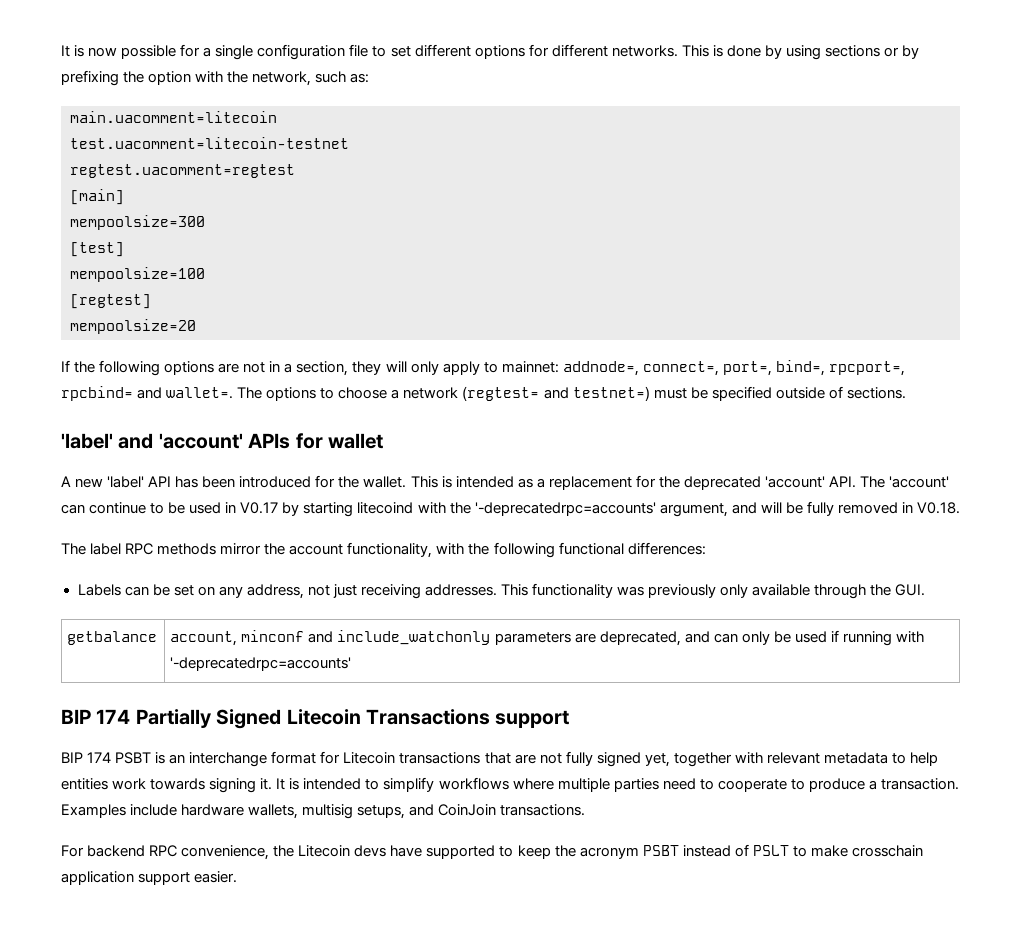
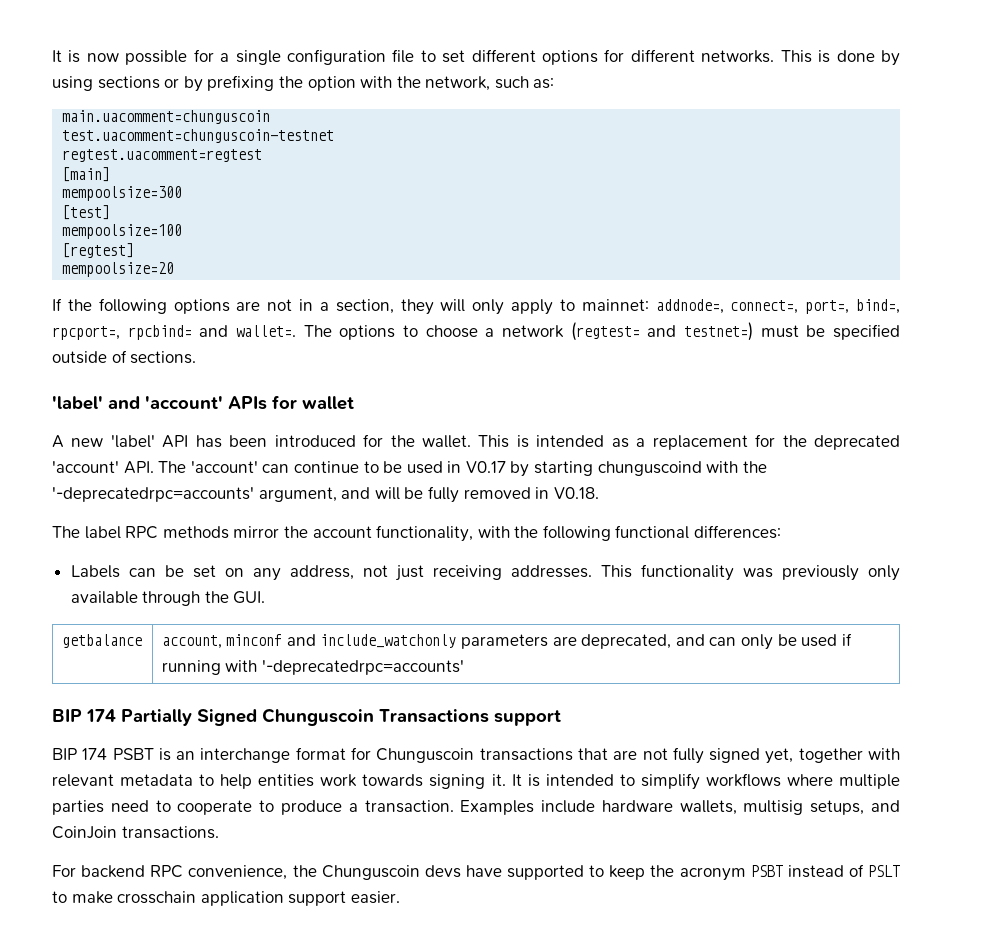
- main.uacomment=litecoin
- test.uacomment=litecoin-testnet
+ main.uacomment=chunguscoin
+ test.uacomment=chunguscoin-testnet
- This is intended as a replacement for the deprecated 'account' API. The 'account' can continue to be used in V0.17 by starting litecoind with the '-deprecatedrpc=accounts' argument, and will be fully removed in V0.18.
+ This is intended as a replacement for the deprecated 'account' API. The 'account' can continue to be used in V0.17 by starting chunguscoind with the '-deprecatedrpc=accounts' argument, and will be fully removed in V0.18.
- BIP 174 Partially Signed Litecoin Transactions support
+ BIP 174 Partially Signed Chunguscoin Transactions support
- BIP 174 PSBT is an interchange format for Litecoin transactions that are not fully signed yet, together with relevant metadata to help entities work towards signing it.
+ BIP 174 PSBT is an interchange format for Chunguscoin transactions that are not fully signed yet, together with relevant metadata to help entities work towards signing it.
- For backend RPC convenience, the Litecoin devs have supported to keep the acronym PSBT instead of PSLT to make crosschain application support easier.
+ For backend RPC convenience, the Chunguscoin devs have supported to keep the acronym PSBT instead of PSLT to make crosschain application support easier.

